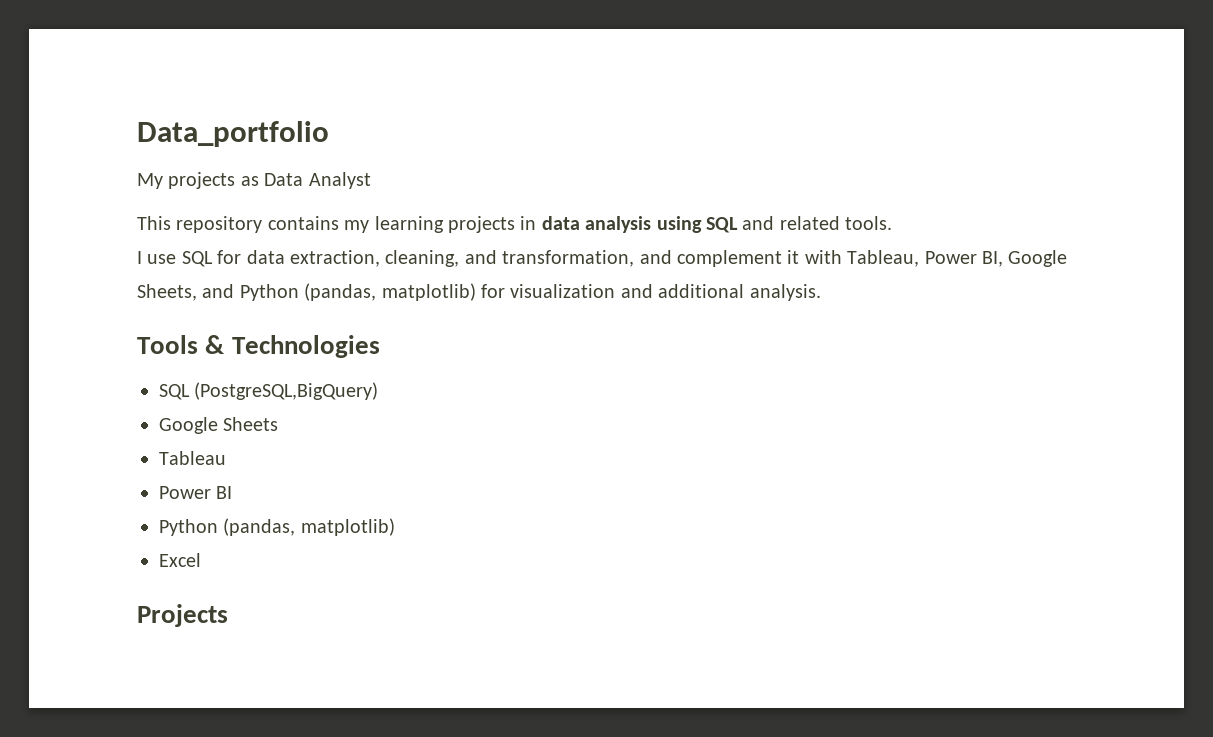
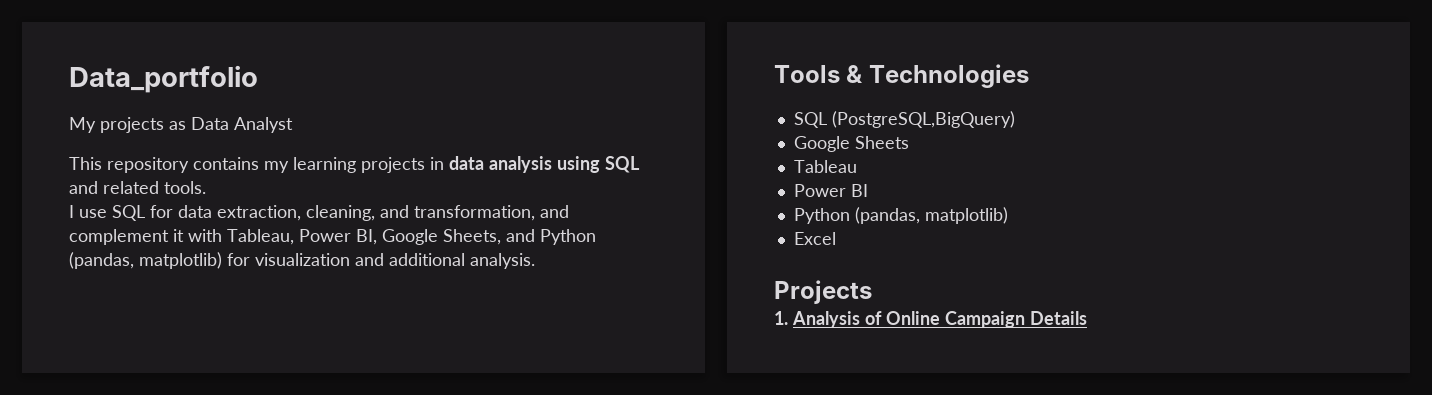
+ 1. Analysis of Online Campaign Details

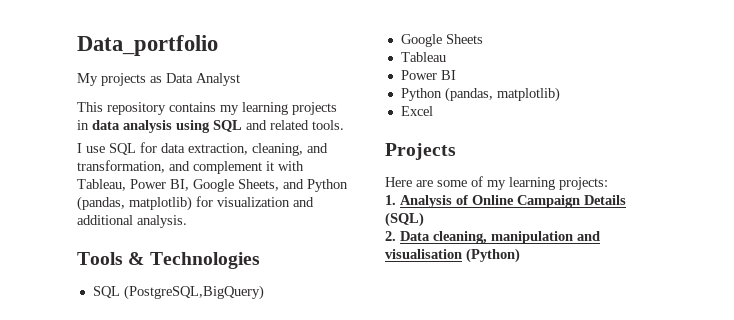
+ Here are some of my learning projects:
- 1. Analysis of Online Campaign Details
+ 1. Analysis of Online Campaign Details (SQL)
+ 2. Data cleaning, manipulation and visualisation (Python)

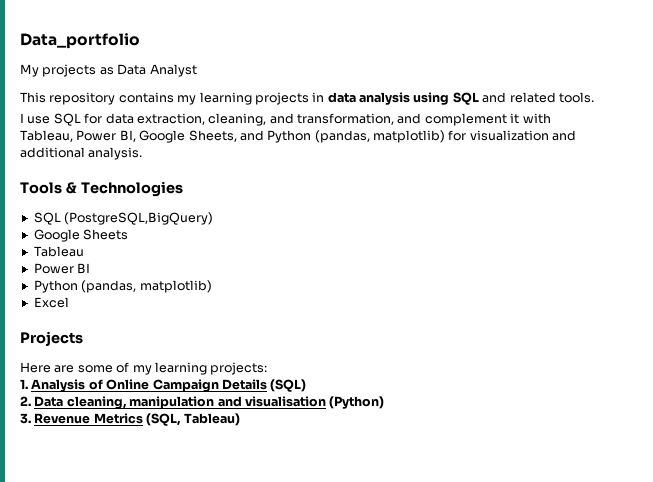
+ 3. Revenue Metrics (SQL, Tableau)

